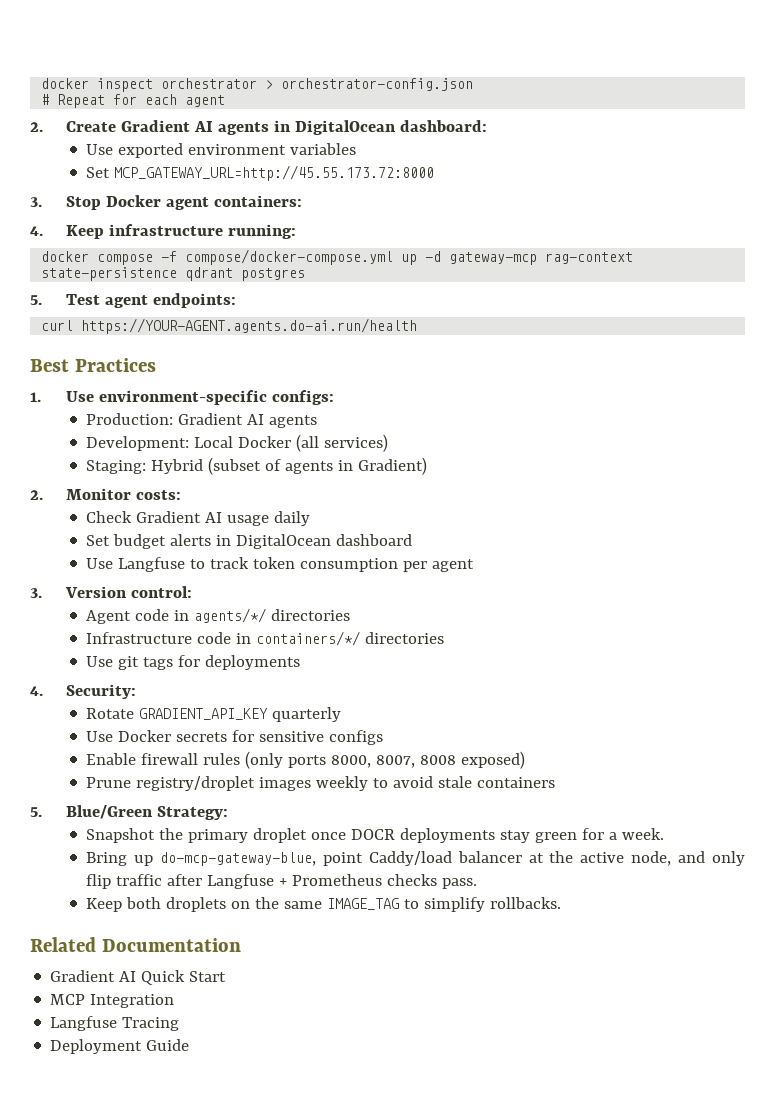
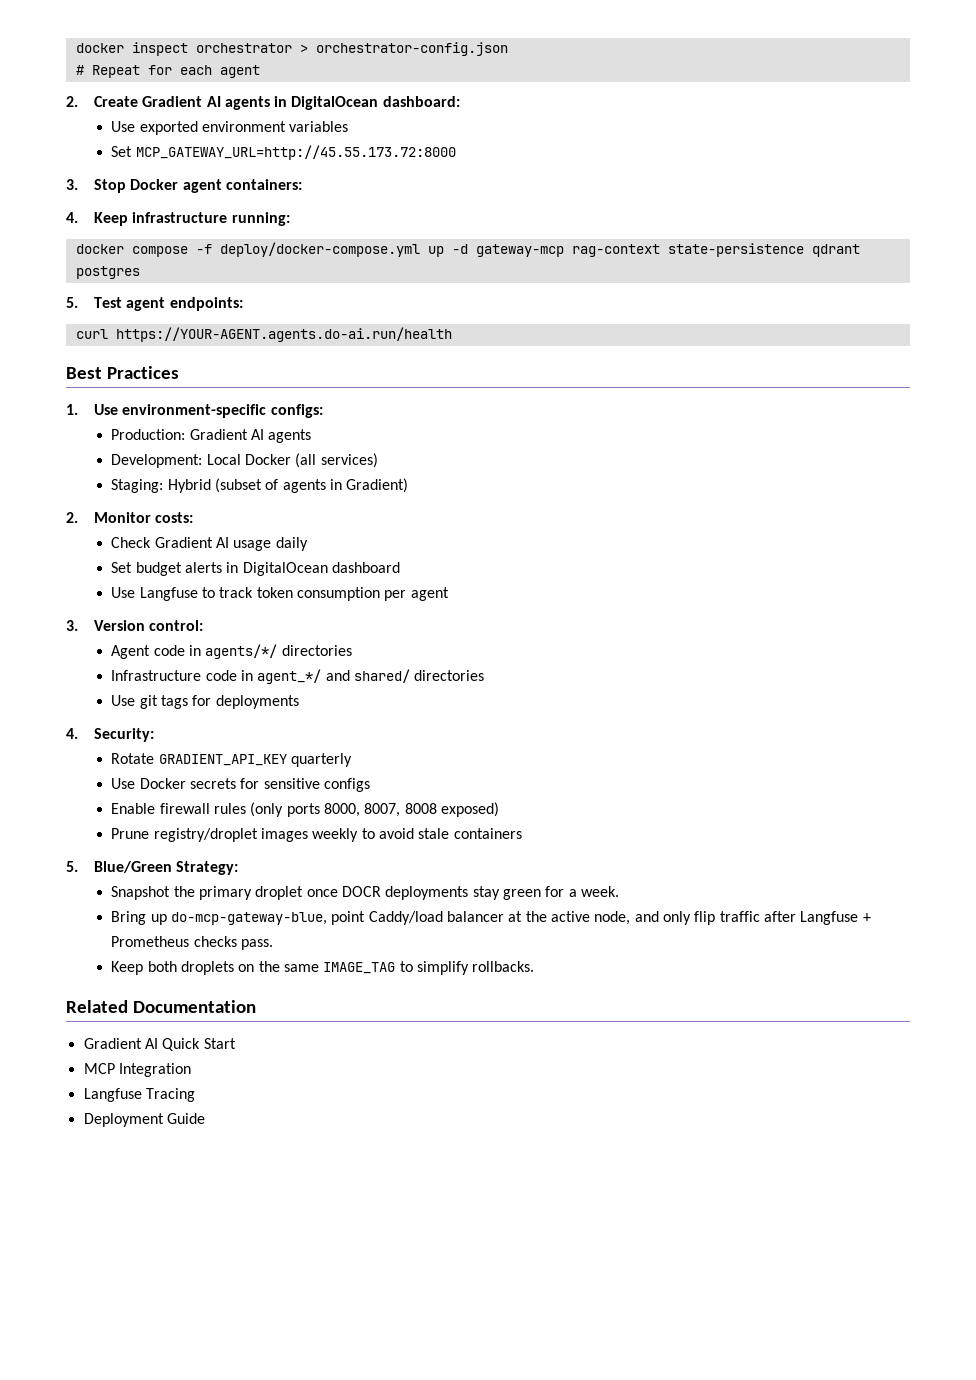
- docker compose -f compose/docker-compose.yml up -d gateway-mcp rag-context state-persistence qdrant postgres
+ docker compose -f deploy/docker-compose.yml up -d gateway-mcp rag-context state-persistence qdrant postgres
- Infrastructure code in containers/*/ directories
+ Infrastructure code in agent_*/ and shared/ directories

